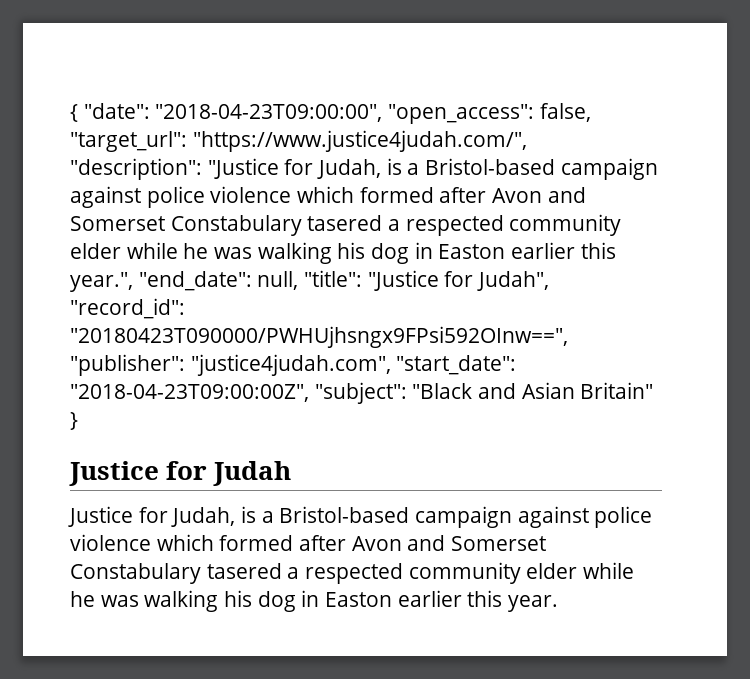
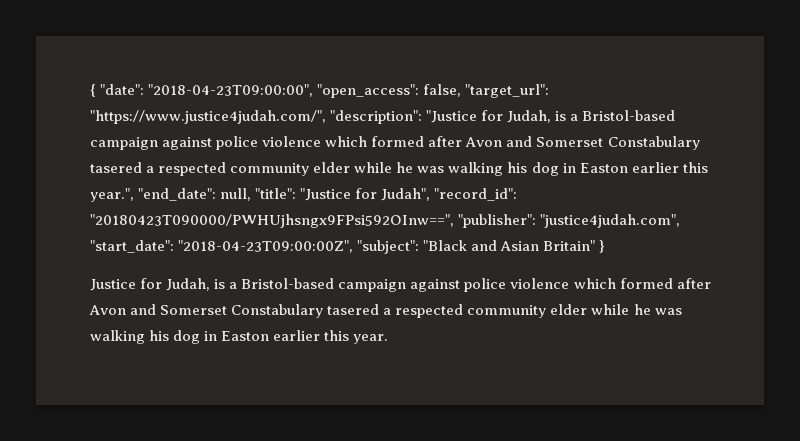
- Justice for Judah

